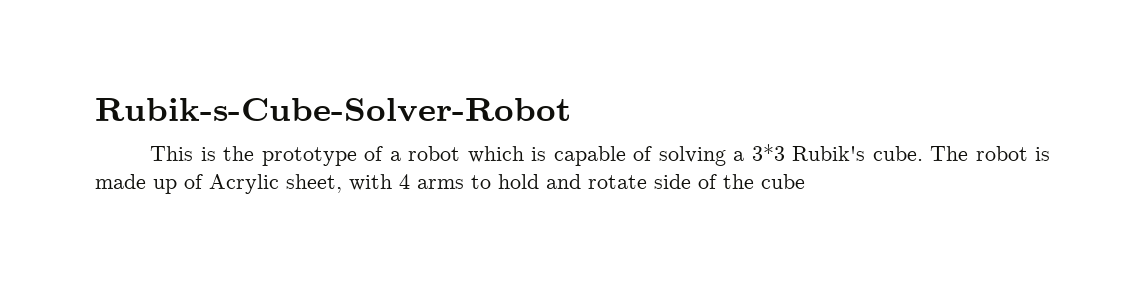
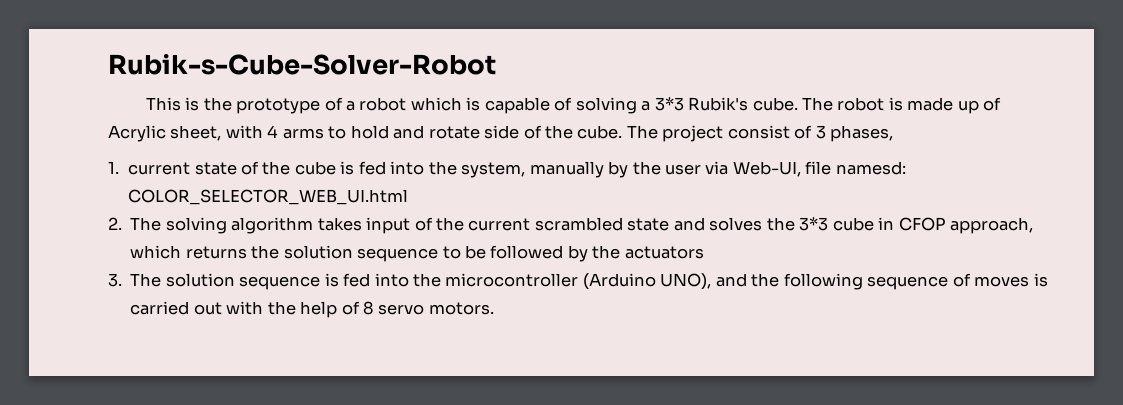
- The robot is made up of Acrylic sheet, with 4 arms to hold and rotate side of the cube
+ The robot is made up of Acrylic sheet, with 4 arms to hold and rotate side of the cube. The project consist of 3 phases,
+ 1. current state of the cube is fed into the system, manually by the user via Web-UI, file namesd: COLOR_SELECTOR_WEB_UI.html
+ 2. The solving algorithm takes input of the current scrambled state and solves the 3*3 cube in CFOP approach, which returns the solution sequence to be followed by the actuators
+ 3. The solution sequence is fed into the microcontroller (Arduino UNO), and the following sequence of moves is carried out with the help of 8 servo motors.

